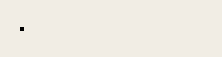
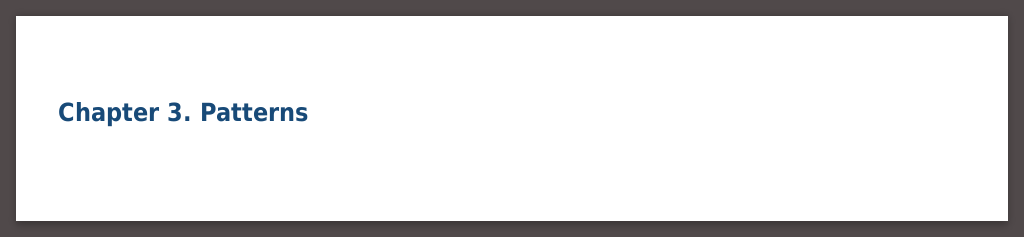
- .
+ Chapter 3. Patterns

